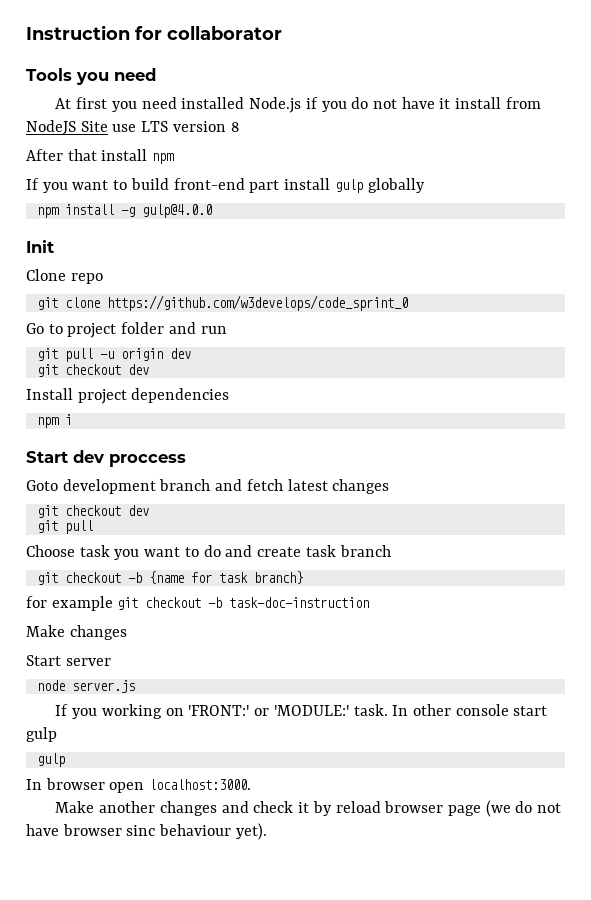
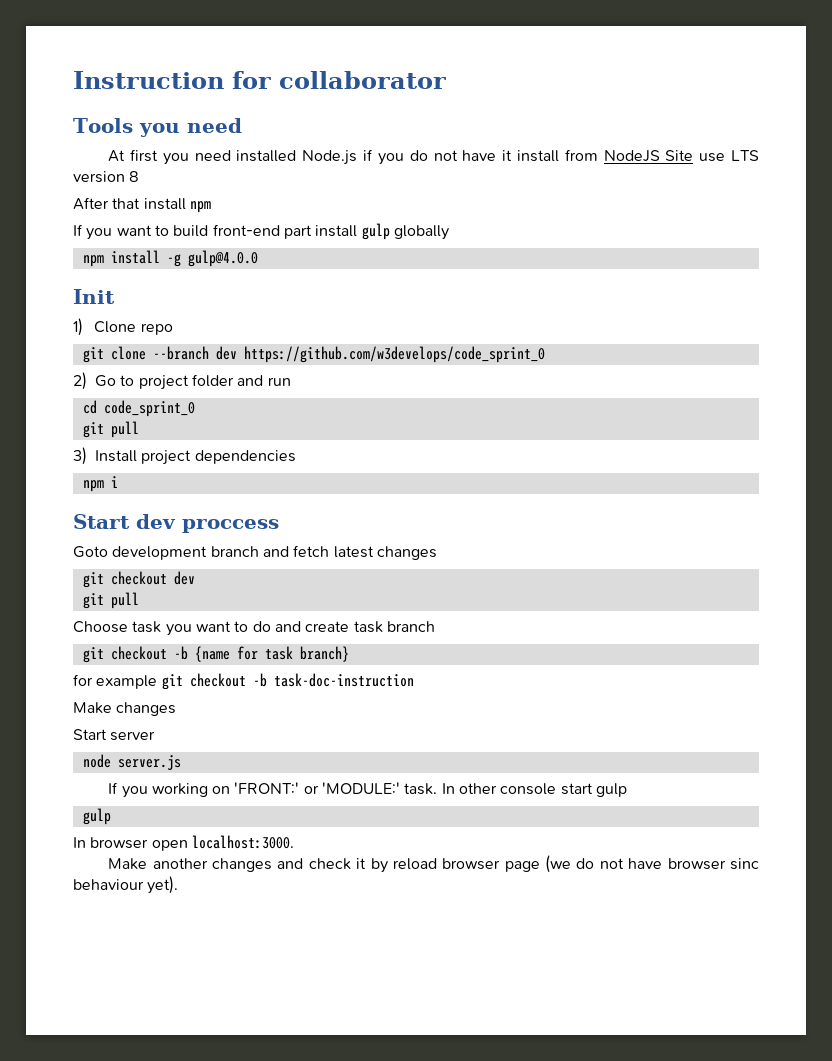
- Clone repo
+ 1) Clone repo
- git clone https://github.com/w3develops/code_sprint_0
+ git clone --branch dev https://github.com/w3develops/code_sprint_0
- Go to project folder and run
+ 2) Go to project folder and run
- git pull -u origin dev
- git checkout dev
- Install project dependencies
+ cd code_sprint_0
+ git pull
+ 3) Install project dependencies

